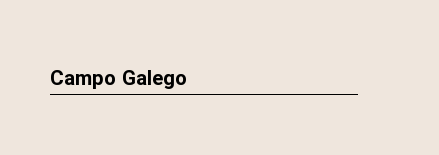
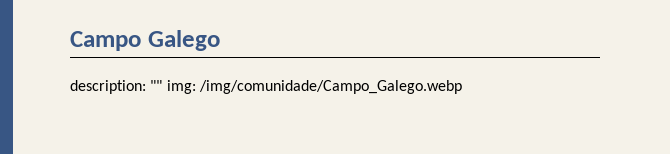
+ description: "" img: /img/comunidade/Campo_Galego.webp

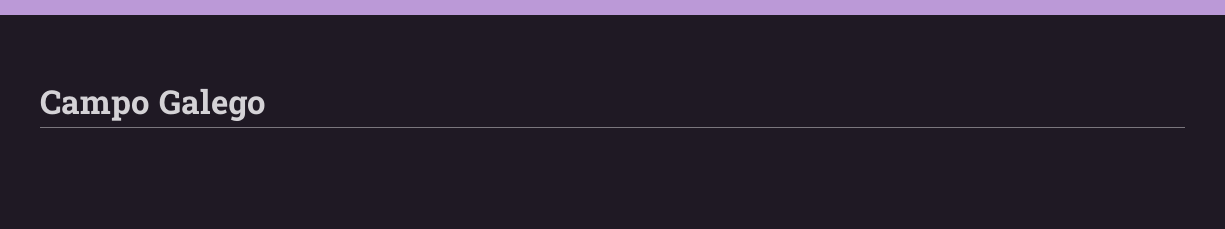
- description: "" img: /img/comunidade/Campo_Galego.webp

